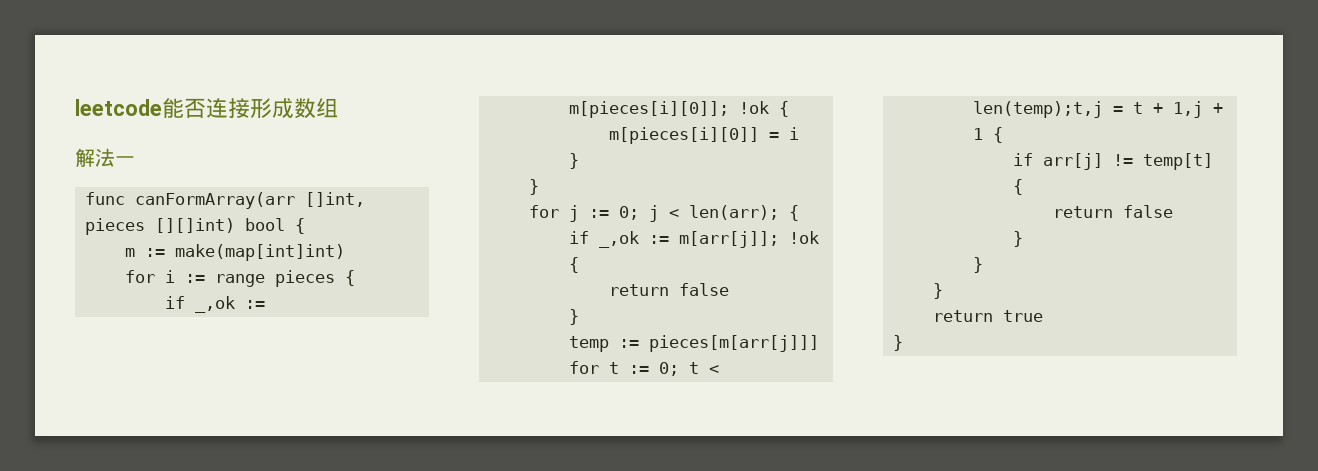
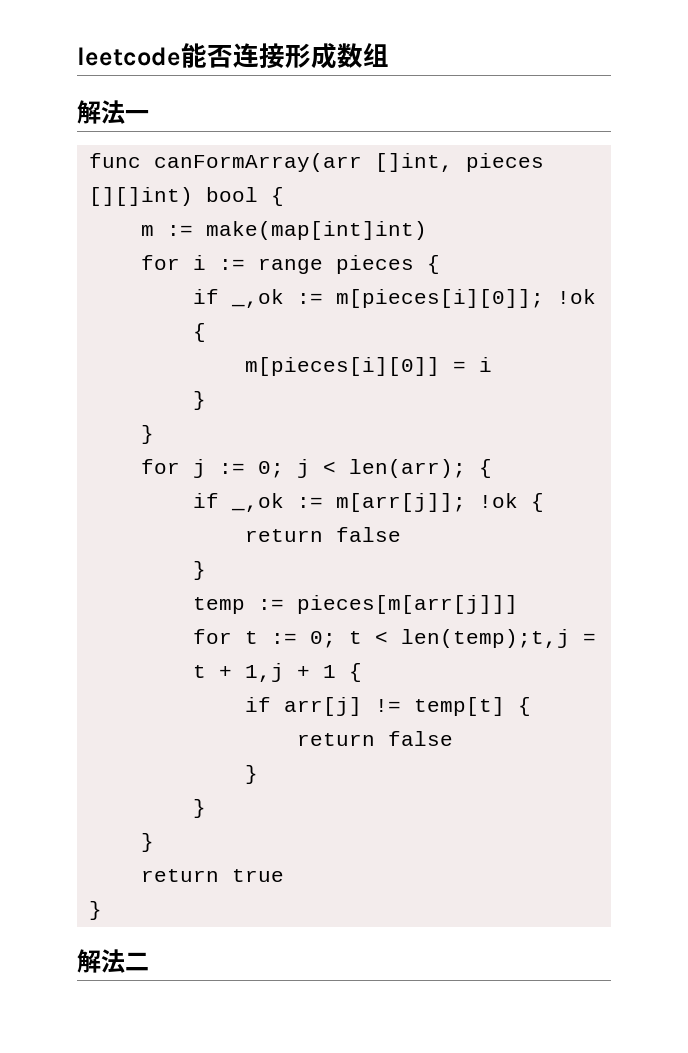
+ 解法二

